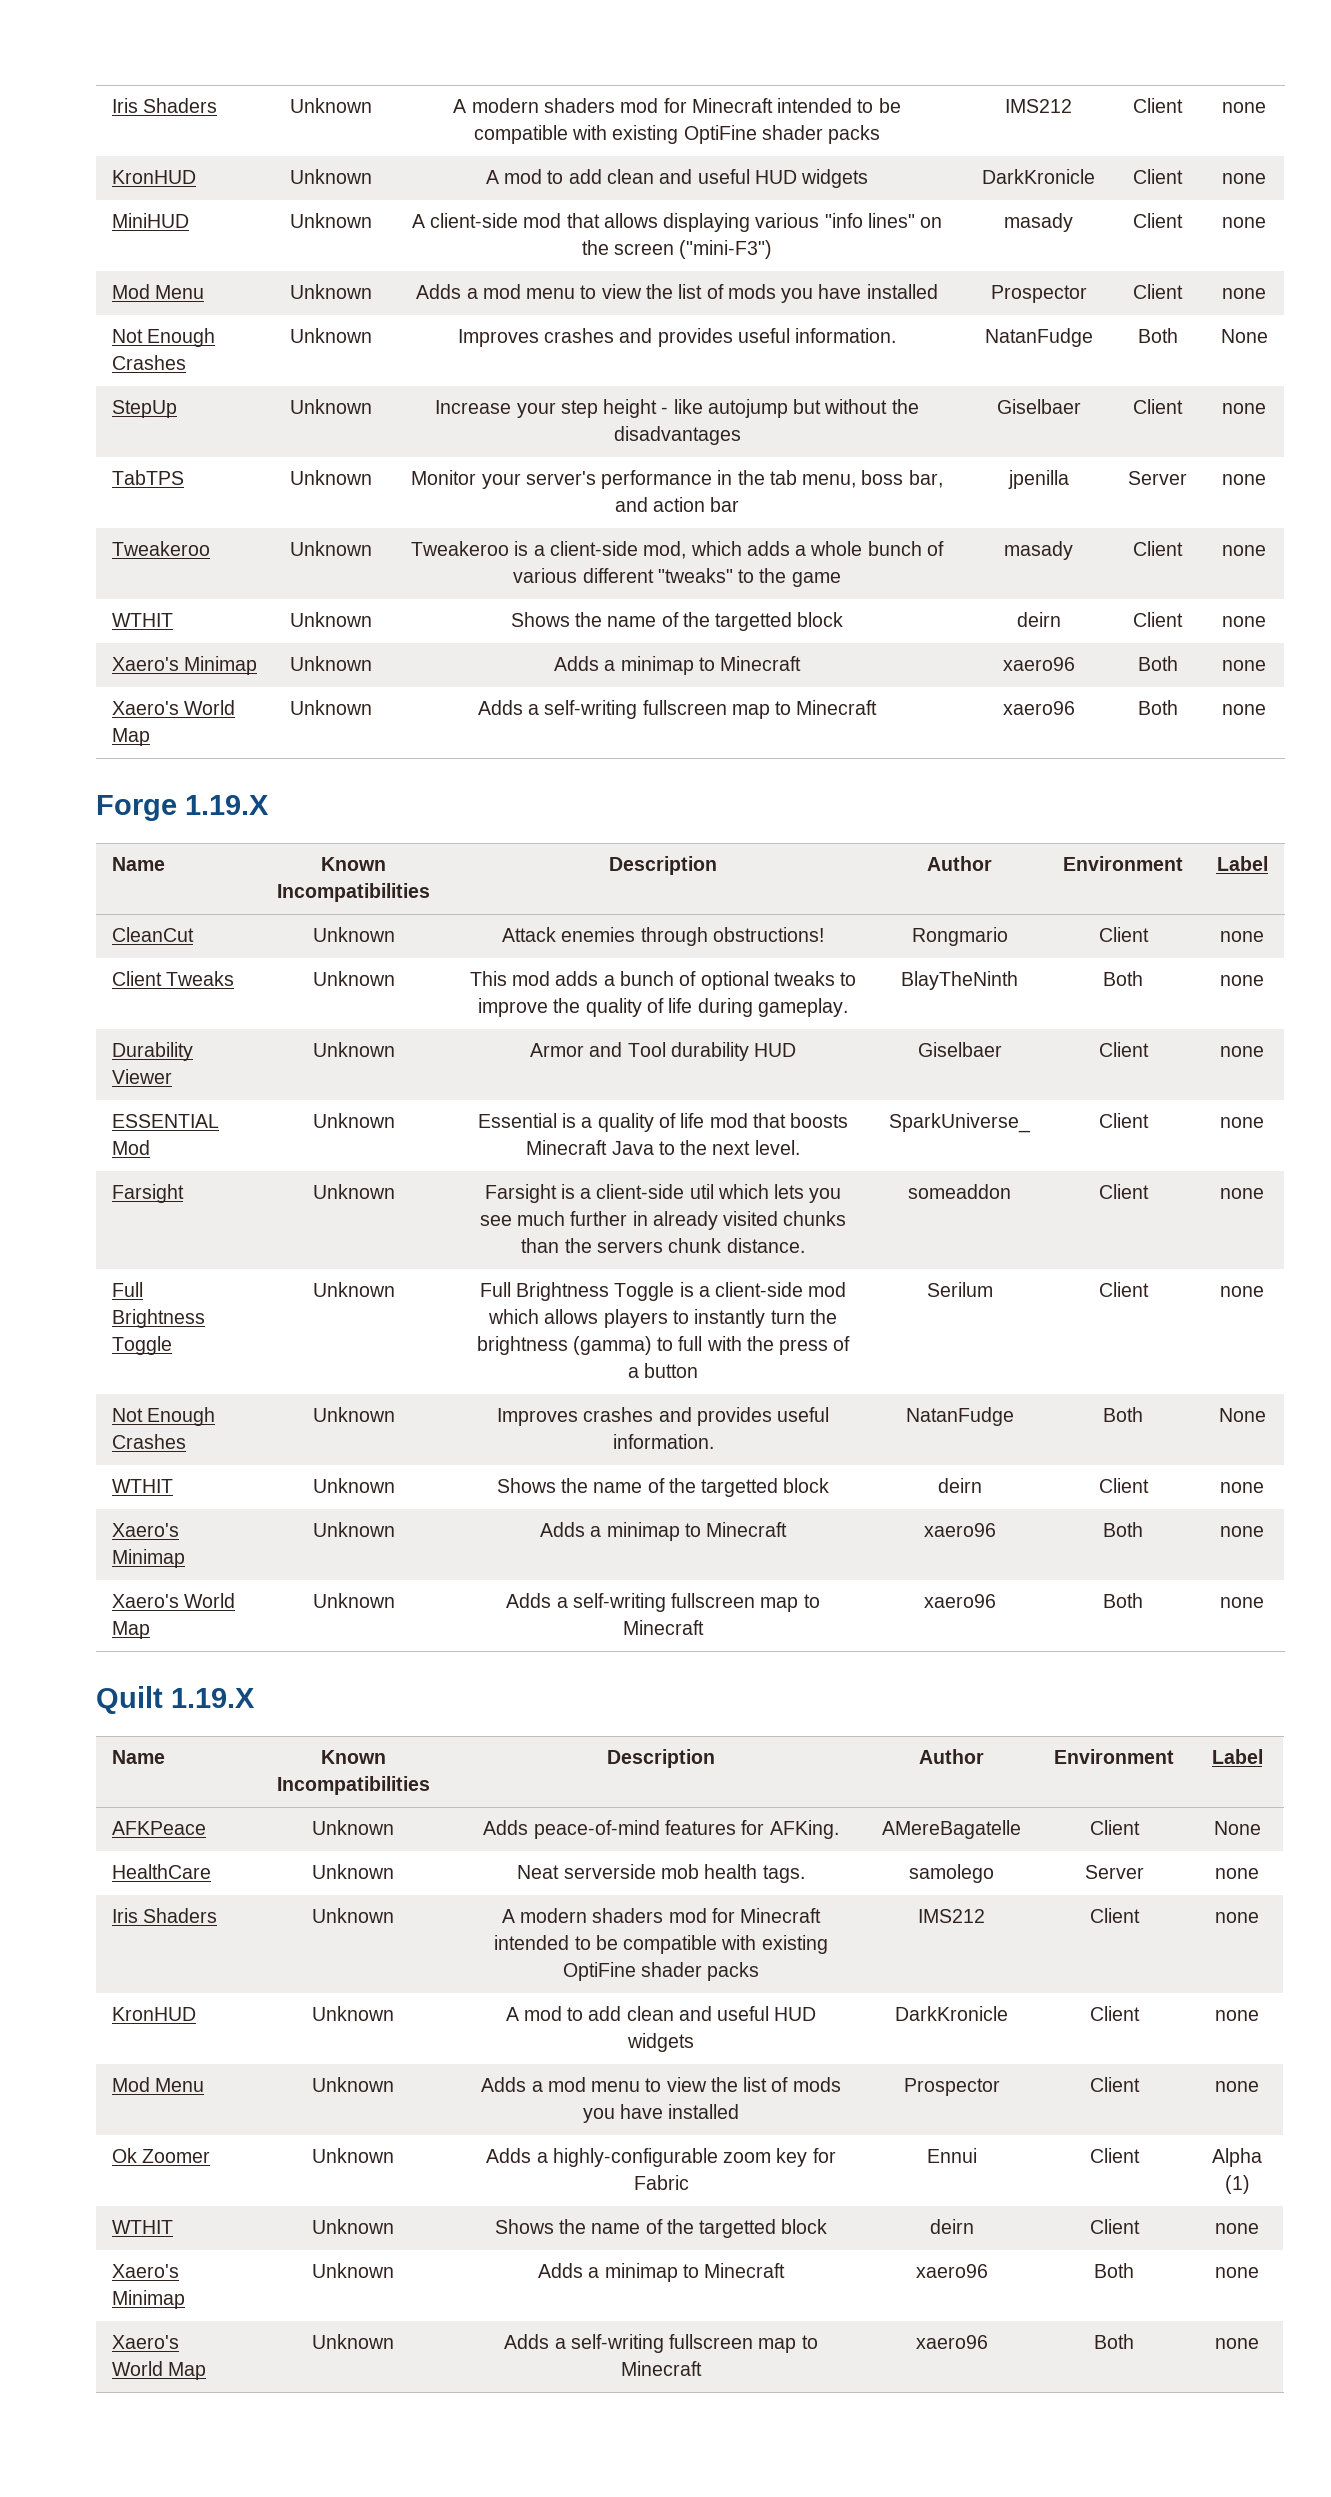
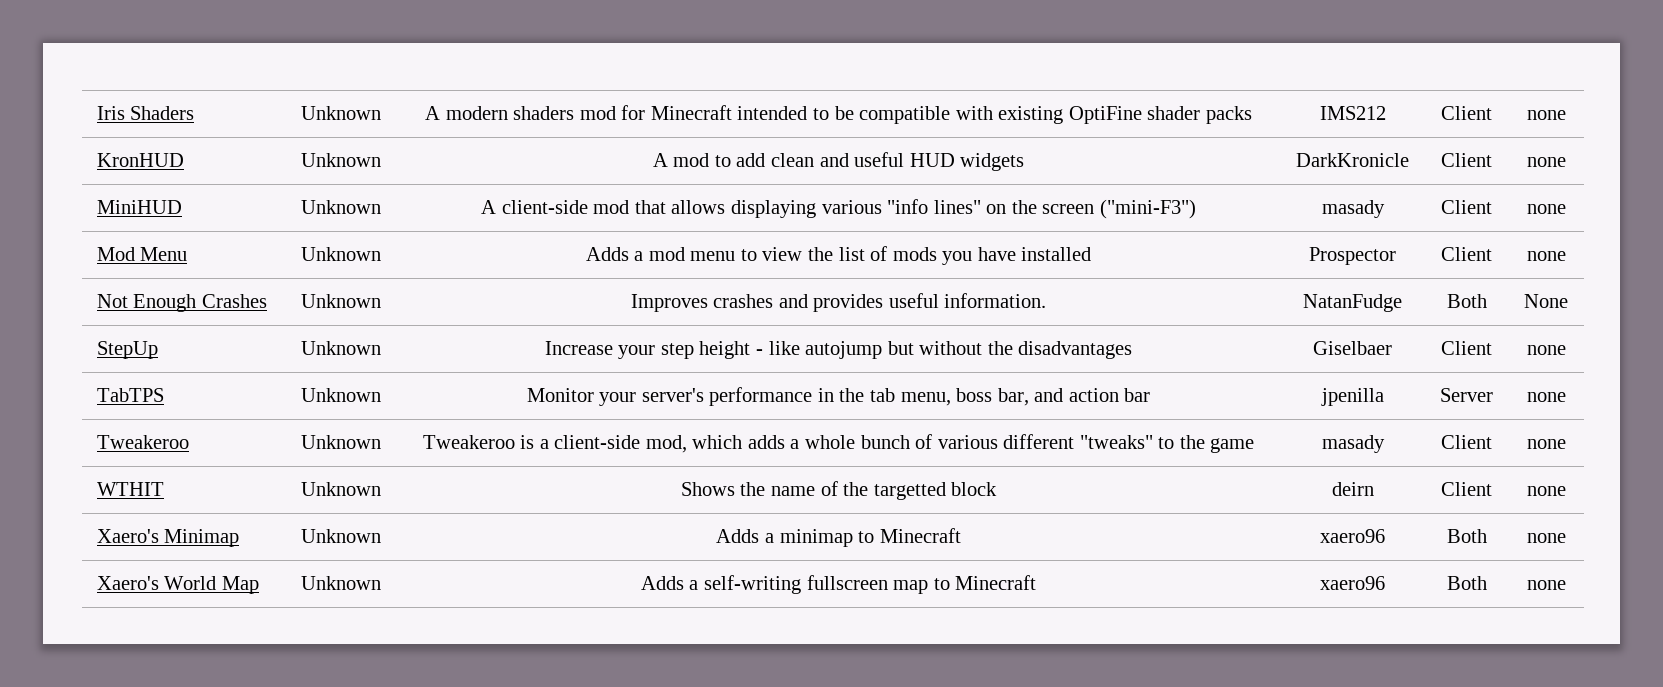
- Forge 1.19.X
- Name | Known Incompatibilities | Description | Author | Environment | Label
- CleanCut | Unknown | Attack enemies through obstructions! | Rongmario | Client | none
- Client Tweaks | Unknown | This mod adds a bunch of optional tweaks to improve the quality of life during gameplay. | BlayTheNinth | Both | none
- Durability Viewer | Unknown | Armor and Tool durability HUD | Giselbaer | Client | none
- ESSENTIAL Mod | Unknown | Essential is a quality of life mod that boosts Minecraft Java to the next level. | SparkUniverse_ | Client | none
- Farsight | Unknown | Farsight is a client-side util which lets you see much further in already visited chunks than the servers chunk distance. | someaddon | Client | none
- Full Brightness Toggle | Unknown | Full Brightness Toggle is a client-side mod which allows players to instantly turn the brightness (gamma) to full with the press of a button | Serilum | Client | none
- Not Enough Crashes | Unknown | Improves crashes and provides useful information. | NatanFudge | Both | None
- WTHIT | Unknown | Shows the name of the targetted block | deirn | Client | none
- Xaero's Minimap | Unknown | Adds a minimap to Minecraft | xaero96 | Both | none
- Xaero's World Map | Unknown | Adds a self-writing fullscreen map to Minecraft | xaero96 | Both | none
- Quilt 1.19.X
- Name | Known Incompatibilities | Description | Author | Environment | Label
- AFKPeace | Unknown | Adds peace-of-mind features for AFKing. | AMereBagatelle | Client | None
- HealthCare | Unknown | Neat serverside mob health tags. | samolego | Server | none
- Iris Shaders | Unknown | A modern shaders mod for Minecraft intended to be compatible with existing OptiFine shader packs | IMS212 | Client | none
- KronHUD | Unknown | A mod to add clean and useful HUD widgets | DarkKronicle | Client | none
- Mod Menu | Unknown | Adds a mod menu to view the list of mods you have installed | Prospector | Client | none
- Ok Zoomer | Unknown | Adds a highly-configurable zoom key for Fabric | Ennui | Client | Alpha (1)
- WTHIT | Unknown | Shows the name of the targetted block | deirn | Client | none
- Xaero's Minimap | Unknown | Adds a minimap to Minecraft | xaero96 | Both | none
- Xaero's World Map | Unknown | Adds a self-writing fullscreen map to Minecraft | xaero96 | Both | none

